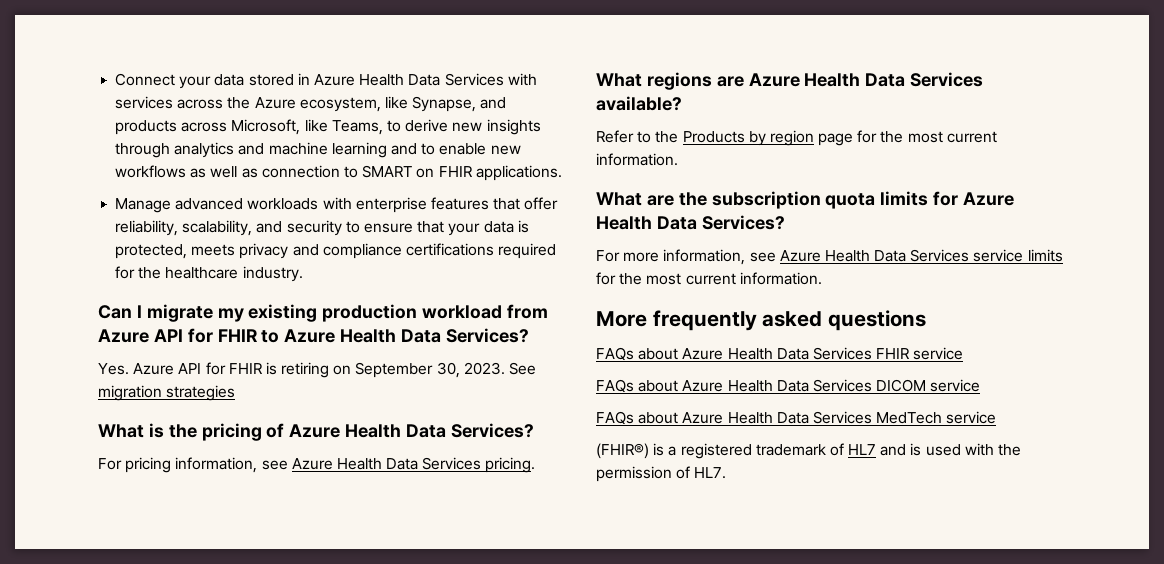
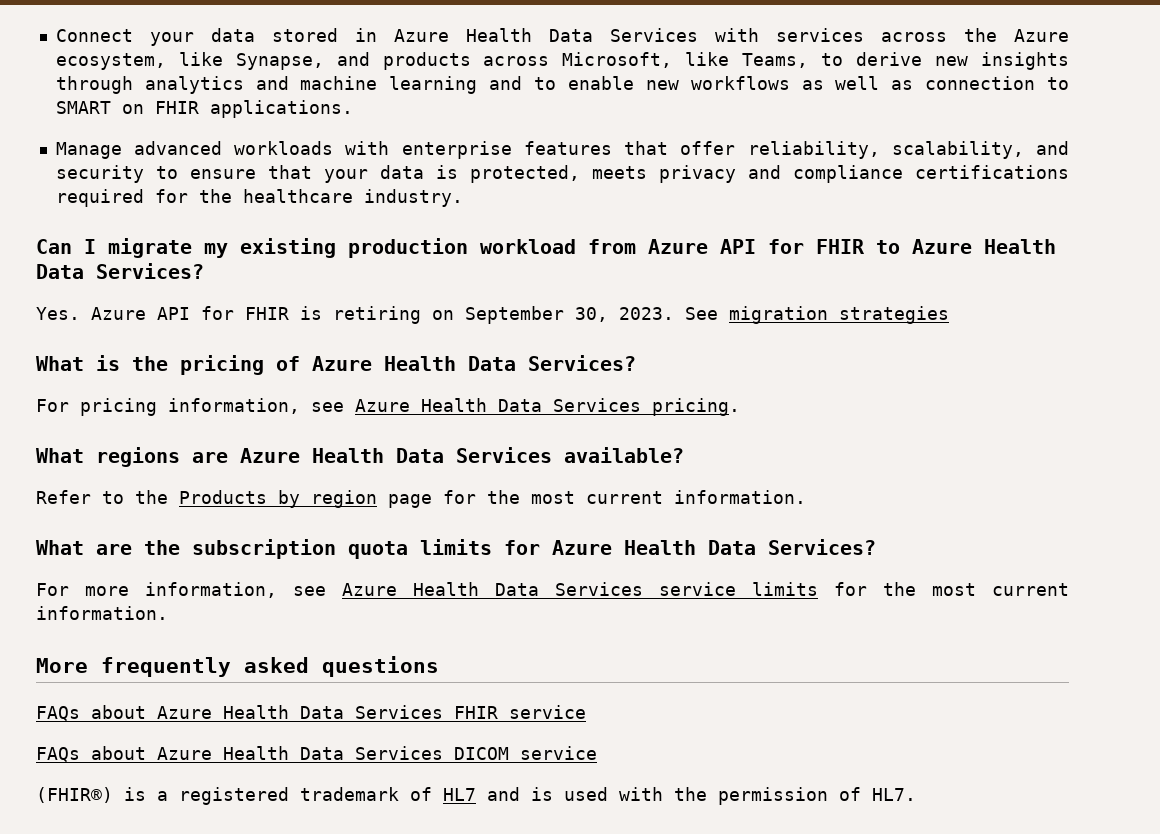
- FAQs about Azure Health Data Services MedTech service

